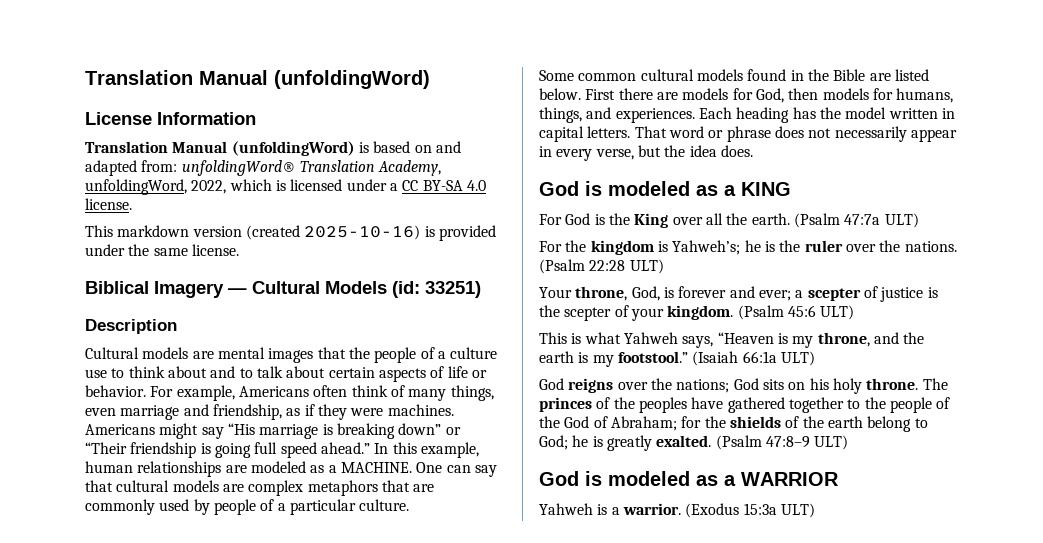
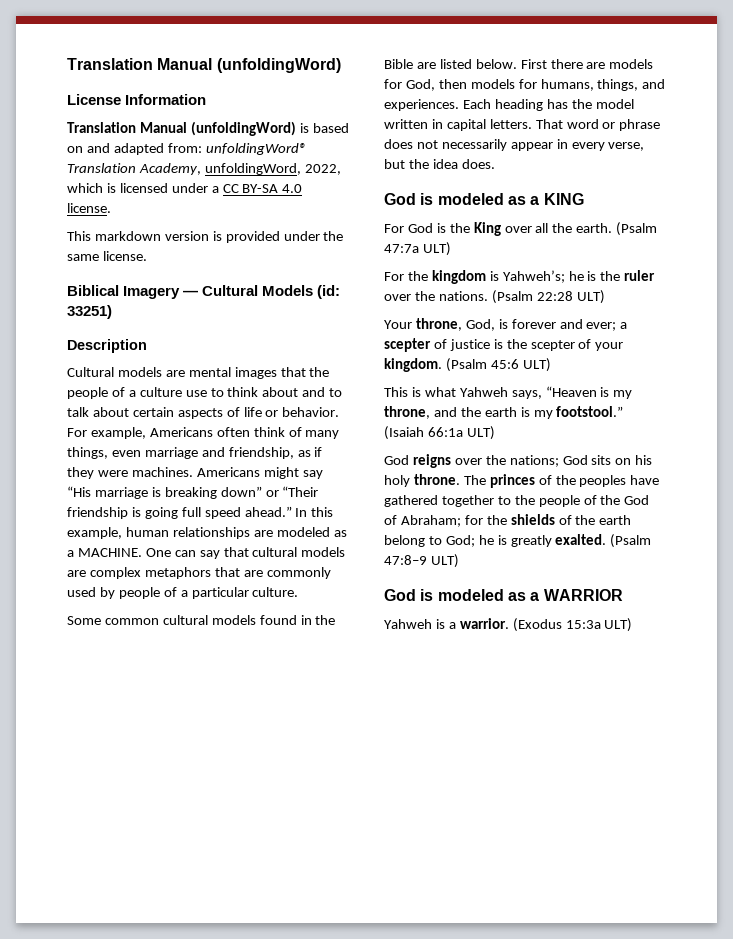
- This markdown version (created 2025-10-16) is provided under the same license.
+ This markdown version is provided under the same license.

